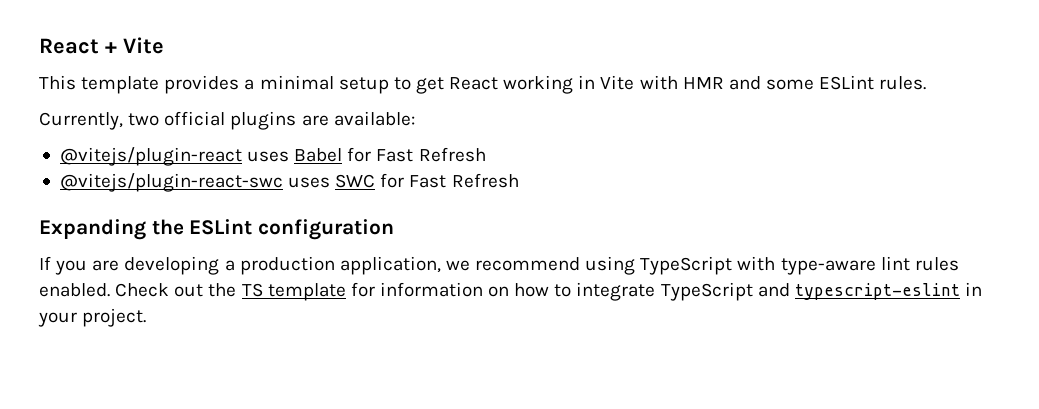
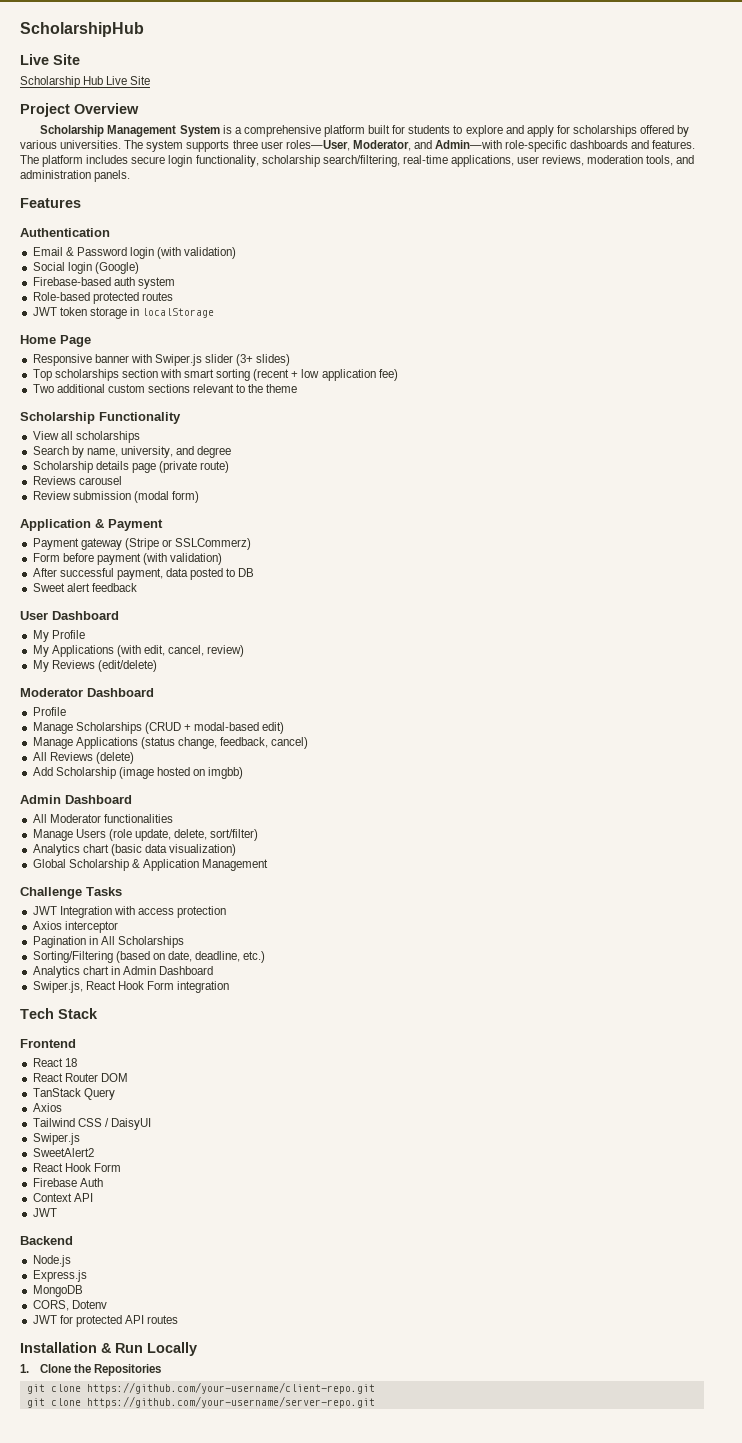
- React + Vite
- This template provides a minimal setup to get React working in Vite with HMR and some ESLint rules.
- Currently, two official plugins are available:
- @vitejs/plugin-react uses Babel for Fast Refresh
- @vitejs/plugin-react-swc uses SWC for Fast Refresh
- Expanding the ESLint configuration
- If you are developing a production application, we recommend using TypeScript with type-aware lint rules enabled. Check out the TS template for information on how to integrate TypeScript and typescript-eslint in your project.
+ ScholarshipHub
+ Live Site
+ Scholarship Hub Live Site
+ Project Overview
+ Scholarship Management System is a comprehensive platform built for students to explore and apply for scholarships offered by various universities. The system supports three user roles—User, Moderator, and Admin—with role-specific dashboards and features. The platform includes secure login functionality, scholarship search/filtering, real-time applications, user reviews, moderation tools, and administration panels.
+ Features
+ Authentication
+ Email & Password login (with validation)
+ Social login (Google)
+ Firebase-based auth system
+ Role-based protected routes
+ JWT token storage in localStorage
+ Home Page
+ Responsive banner with Swiper.js slider (3+ slides)
+ Top scholarships section with smart sorting (recent + low application fee)
+ Two additional custom sections relevant to the theme
+ Scholarship Functionality
+ View all scholarships
+ Search by name, university, and degree
+ Scholarship details page (private route)
+ Reviews carousel
+ Review submission (modal form)
+ Application & Payment
+ Payment gateway (Stripe or SSLCommerz)
+ Form before payment (with validation)
+ After successful payment, data posted to DB
+ Sweet alert feedback
+ User Dashboard
+ My Profile
+ My Applications (with edit, cancel, review)
+ My Reviews (edit/delete)
+ Moderator Dashboard
+ Profile
+ Manage Scholarships (CRUD + modal-based edit)
+ Manage Applications (status change, feedback, cancel)
+ All Reviews (delete)
+ Add Scholarship (image hosted on imgbb)
+ Admin Dashboard
+ All Moderator functionalities
+ Manage Users (role update, delete, sort/filter)
+ Analytics chart (basic data visualization)
+ Global Scholarship & Application Management
+ Challenge Tasks
+ JWT Integration with access protection
+ Axios interceptor
+ Pagination in All Scholarships
+ Sorting/Filtering (based on date, deadline, etc.)
+ Analytics chart in Admin Dashboard
+ Swiper.js, React Hook Form integration
+ Tech Stack
+ Frontend
+ React 18
+ React Router DOM
+ TanStack Query
+ Axios
+ Tailwind CSS / DaisyUI
+ Swiper.js
+ SweetAlert2
+ React Hook Form
+ Firebase Auth
+ Context API
+ JWT
+ Backend
+ Node.js
+ Express.js
+ MongoDB
+ CORS, Dotenv
+ JWT for protected API routes
+ Installation & Run Locally
+ 1. Clone the Repositories
+ git clone https://github.com/your-username/client-repo.git
+ git clone https://github.com/your-username/server-repo.git

